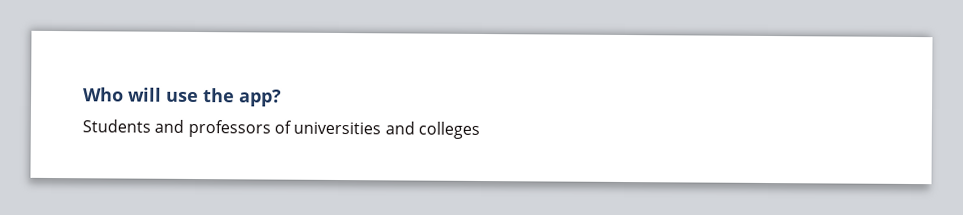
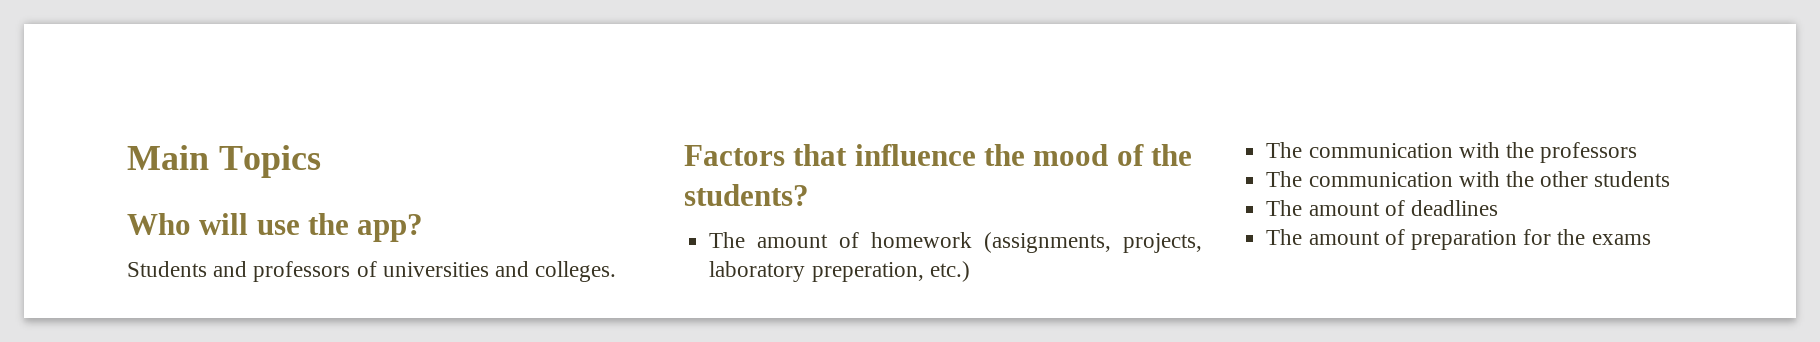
+ Main Topics
- Students and professors of universities and colleges
+ Students and professors of universities and colleges.
+ Factors that influence the mood of the students?
+ The amount of homework (assignments, projects, laboratory preperation, etc.)
+ The communication with the professors
+ The communication with the other students
+ The amount of deadlines
+ The amount of preparation for the exams

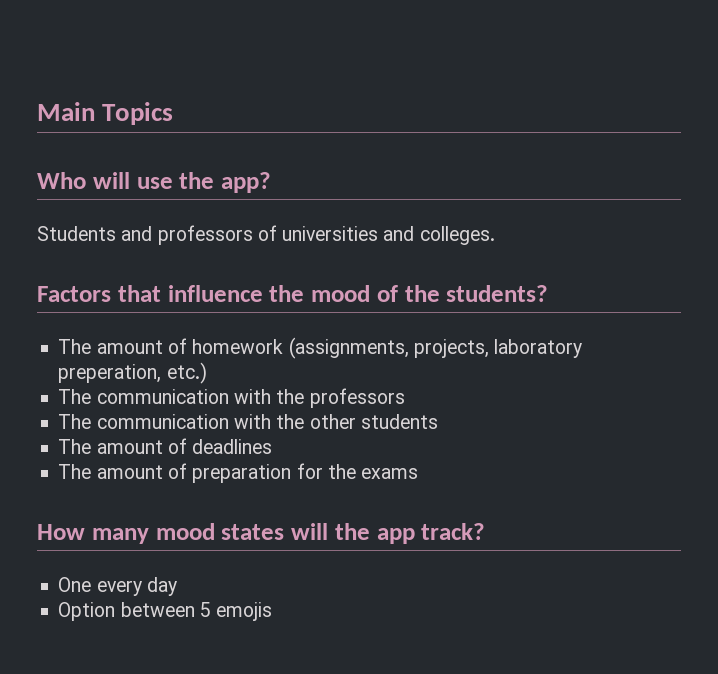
+ How many mood states will the app track?
+ One every day
+ Option between 5 emojis

